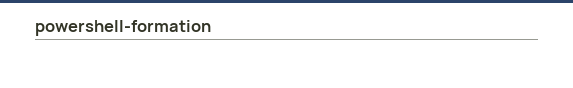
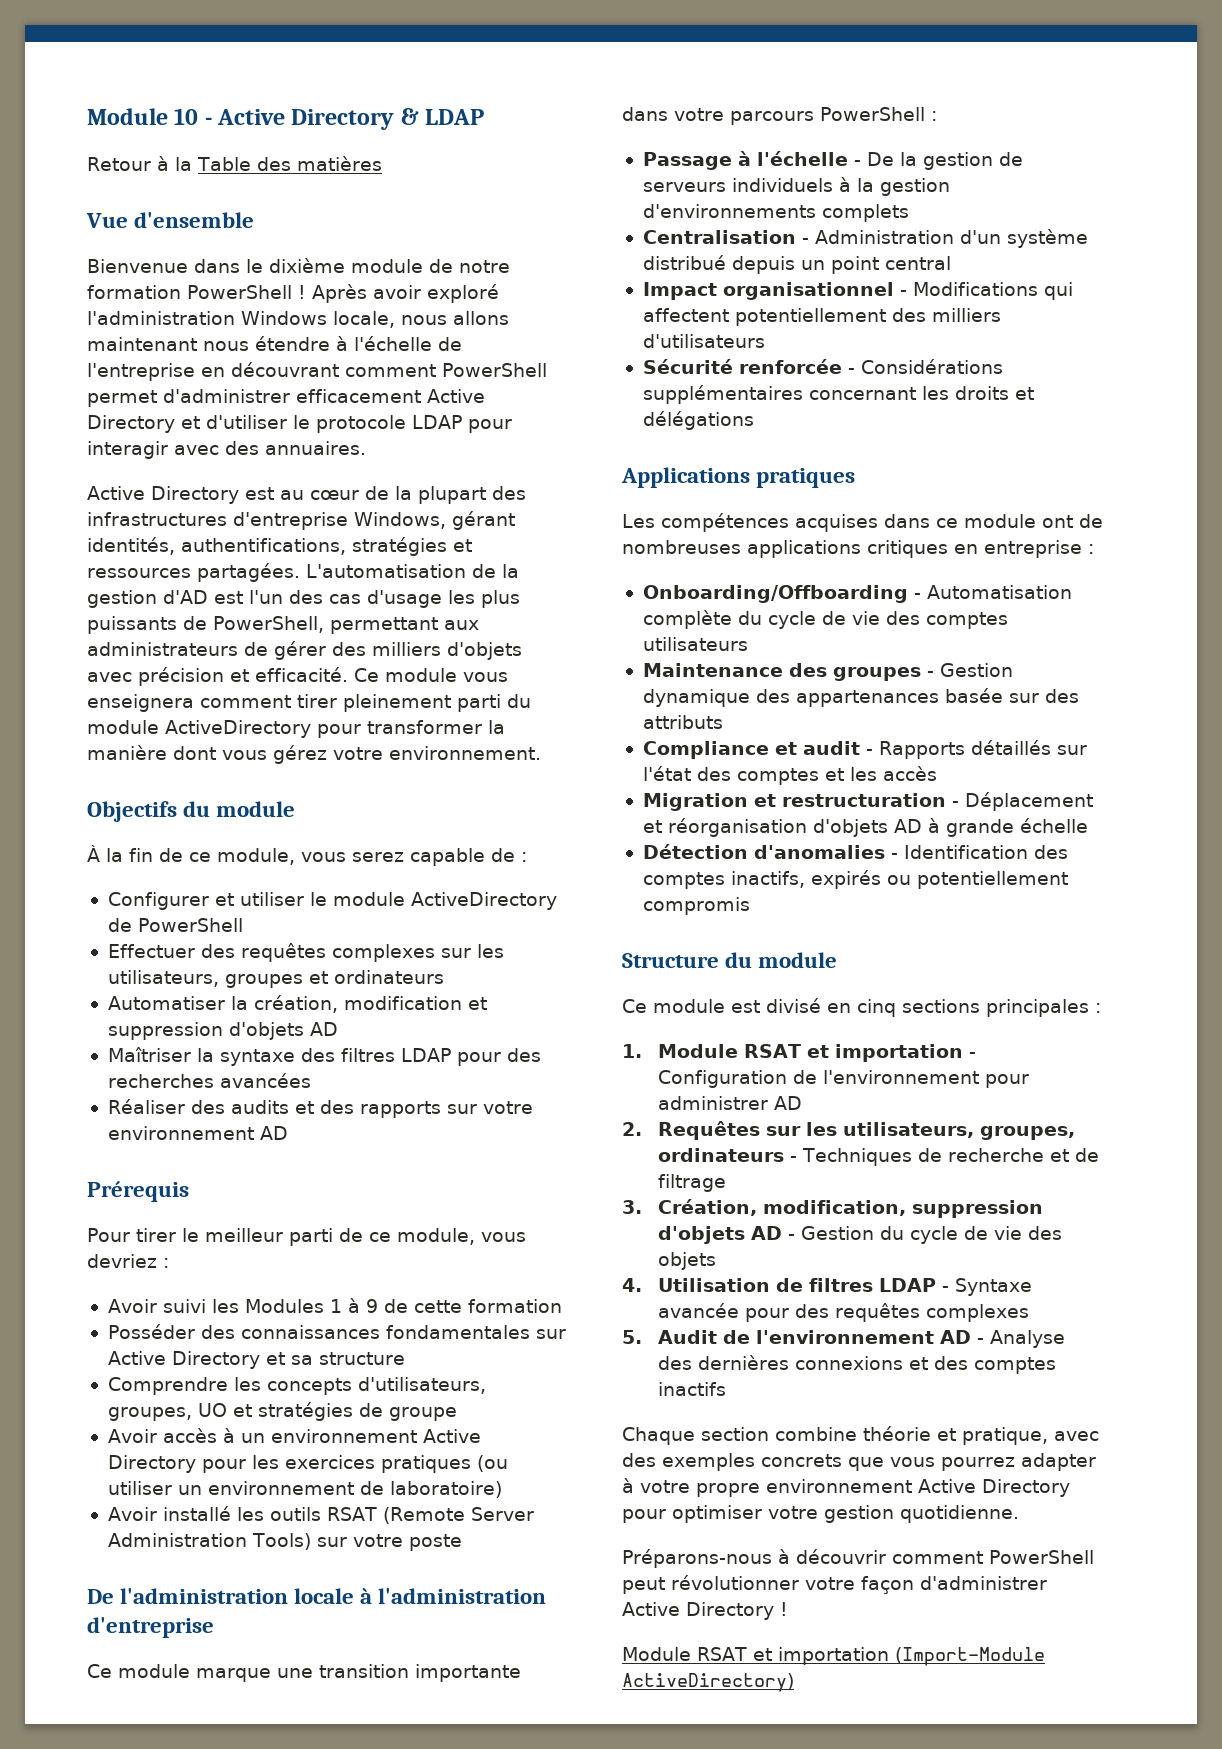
- powershell-formation
+ Module 10 - Active Directory & LDAP
+ Retour à la Table des matières
+ Vue d'ensemble
+ Bienvenue dans le dixième module de notre formation PowerShell ! Après avoir exploré l'administration Windows locale, nous allons maintenant nous étendre à l'échelle de l'entreprise en découvrant comment PowerShell permet d'administrer efficacement Active Directory et d'utiliser le protocole LDAP pour interagir avec des annuaires.
+ Active Directory est au cœur de la plupart des infrastructures d'entreprise Windows, gérant identités, authentifications, stratégies et ressources partagées. L'automatisation de la gestion d'AD est l'un des cas d'usage les plus puissants de PowerShell, permettant aux administrateurs de gérer des milliers d'objets avec précision et efficacité. Ce module vous enseignera comment tirer pleinement parti du module ActiveDirectory pour transformer la manière dont vous gérez votre environnement.
+ Objectifs du module
+ À la fin de ce module, vous serez capable de :
+ Configurer et utiliser le module ActiveDirectory de PowerShell
+ Effectuer des requêtes complexes sur les utilisateurs, groupes et ordinateurs
+ Automatiser la création, modification et suppression d'objets AD
+ Maîtriser la syntaxe des filtres LDAP pour des recherches avancées
+ Réaliser des audits et des rapports sur votre environnement AD
+ Prérequis
+ Pour tirer le meilleur parti de ce module, vous devriez :
+ Avoir suivi les Modules 1 à 9 de cette formation
+ Posséder des connaissances fondamentales sur Active Directory et sa structure
+ Comprendre les concepts d'utilisateurs, groupes, UO et stratégies de groupe
+ Avoir accès à un environnement Active Directory pour les exercices pratiques (ou utiliser un environnement de laboratoire)
+ Avoir installé les outils RSAT (Remote Server Administration Tools) sur votre poste
+ De l'administration locale à l'administration d'entreprise
+ Ce module marque une transition importante dans votre parcours PowerShell :
+ Passage à l'échelle - De la gestion de serveurs individuels à la gestion d'environnements complets
+ Centralisation - Administration d'un système distribué depuis un point central
+ Impact organisationnel - Modifications qui affectent potentiellement des milliers d'utilisateurs
+ Sécurité renforcée - Considérations supplémentaires concernant les droits et délégations
+ Applications pratiques
+ Les compétences acquises dans ce module ont de nombreuses applications critiques en entreprise :
+ Onboarding/Offboarding - Automatisation complète du cycle de vie des comptes utilisateurs
+ Maintenance des groupes - Gestion dynamique des appartenances basée sur des attributs
+ Compliance et audit - Rapports détaillés sur l'état des comptes et les accès
+ Migration et restructuration - Déplacement et réorganisation d'objets AD à grande échelle
+ Détection d'anomalies - Identification des comptes inactifs, expirés ou potentiellement compromis
+ Structure du module
+ Ce module est divisé en cinq sections principales :
+ 1. Module RSAT et importation - Configuration de l'environnement pour administrer AD
+ 2. Requêtes sur les utilisateurs, groupes, ordinateurs - Techniques de recherche et de filtrage
+ 3. Création, modification, suppression d'objets AD - Gestion du cycle de vie des objets
+ 4. Utilisation de filtres LDAP - Syntaxe avancée pour des requêtes complexes
+ 5. Audit de l'environnement AD - Analyse des dernières connexions et des comptes inactifs
+ Chaque section combine théorie et pratique, avec des exemples concrets que vous pourrez adapter à votre propre environnement Active Directory pour optimiser votre gestion quotidienne.
+ Préparons-nous à découvrir comment PowerShell peut révolutionner votre façon d'administrer Active Directory !
+ Module RSAT et importation (Import-Module ActiveDirectory)

